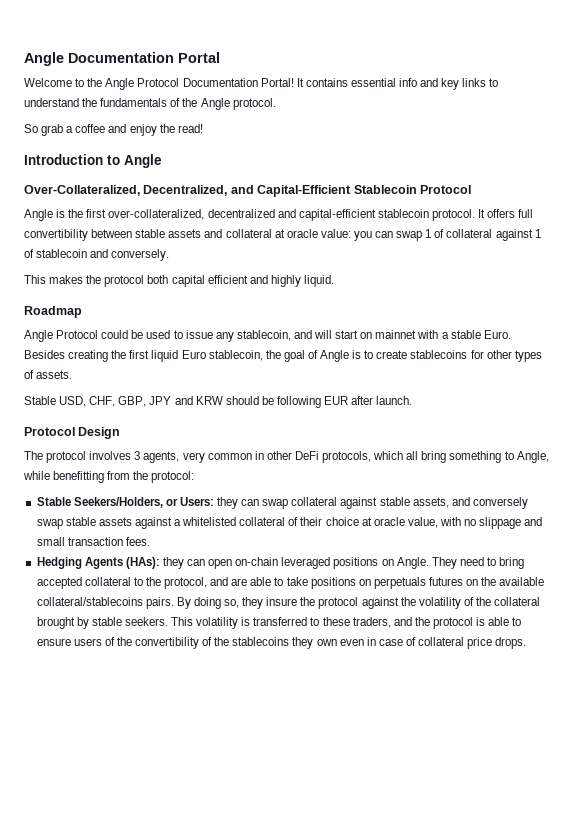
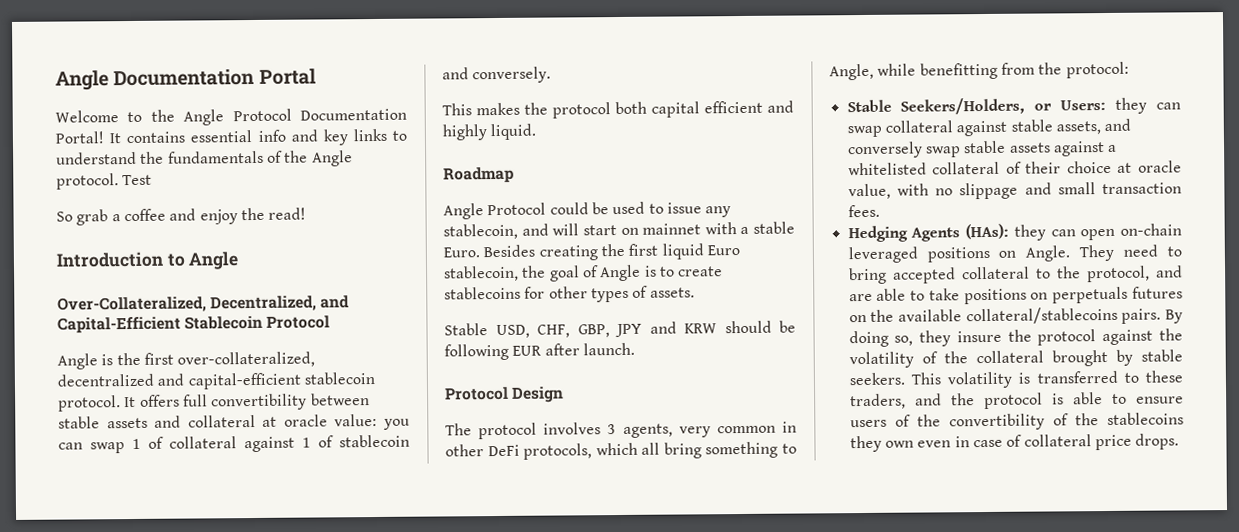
+ Test

